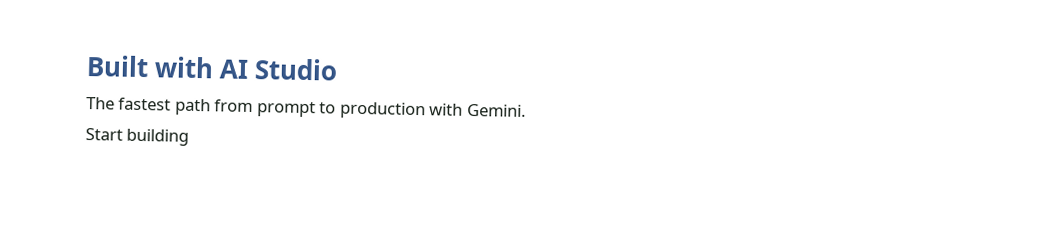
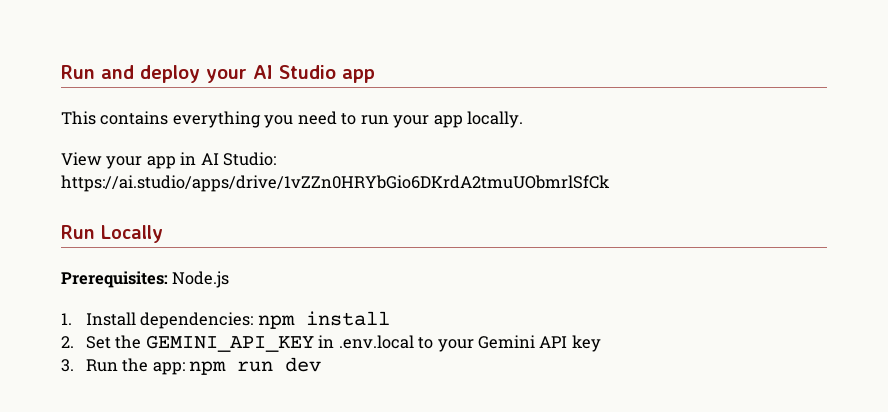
- Built with AI Studio
- The fastest path from prompt to production with Gemini.
- Start building
+ Run and deploy your AI Studio app
+ This contains everything you need to run your app locally.
+ View your app in AI Studio: https://ai.studio/apps/drive/1vZZn0HRYbGio6DKrdA2tmuUObmrlSfCk
+ Run Locally
+ Prerequisites: Node.js
+ 1. Install dependencies: npm install
+ 2. Set the GEMINI_API_KEY in .env.local to your Gemini API key
+ 3. Run the app: npm run dev

